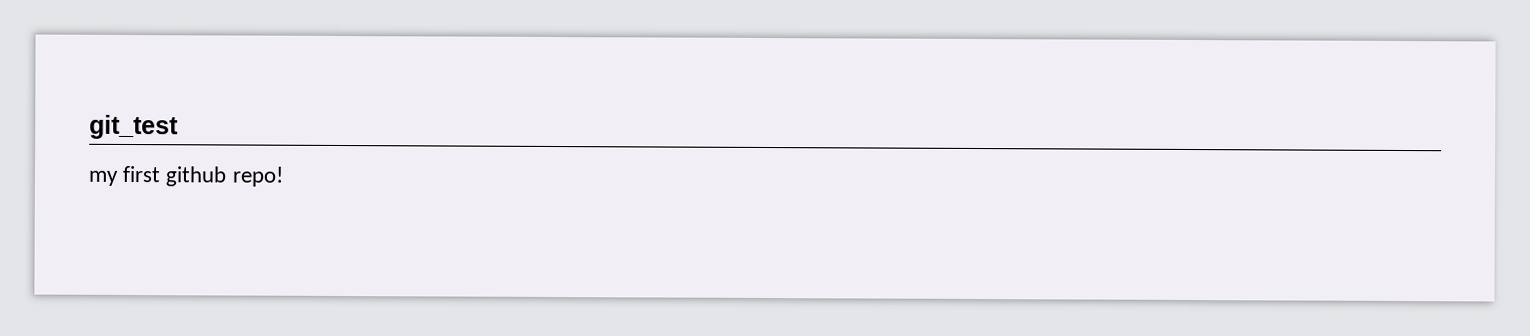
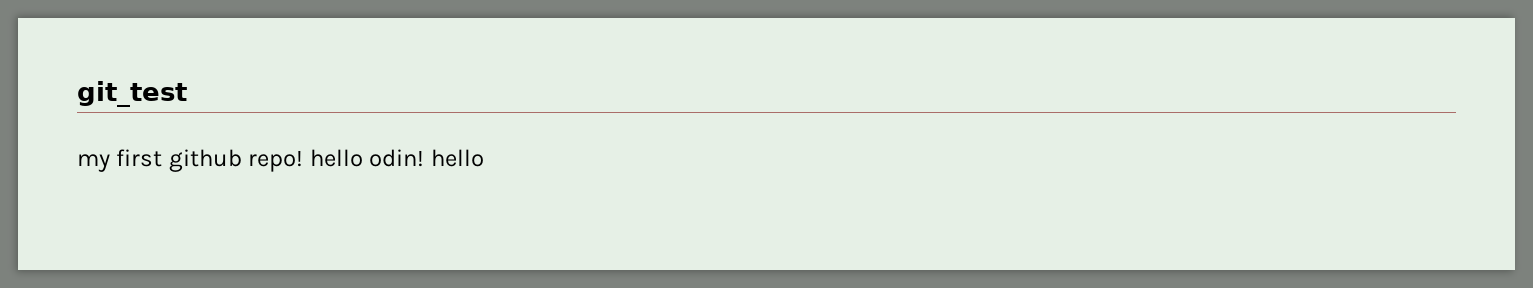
- my first github repo!
+ my first github repo! hello odin! hello

